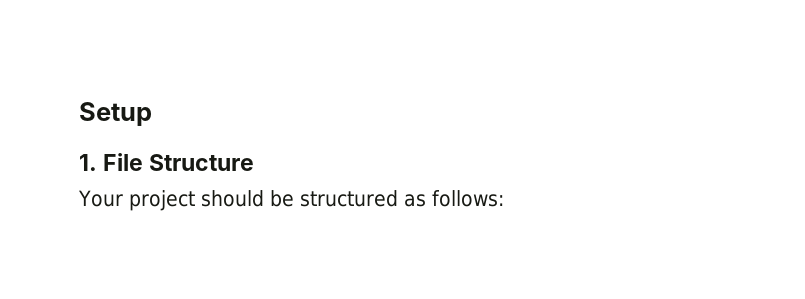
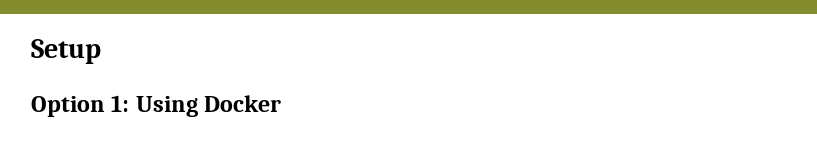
- 1. File Structure
- Your project should be structured as follows:
+ Option 1: Using Docker

